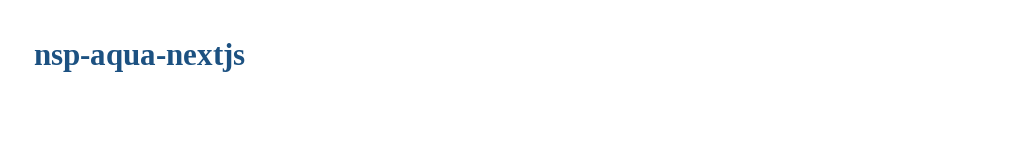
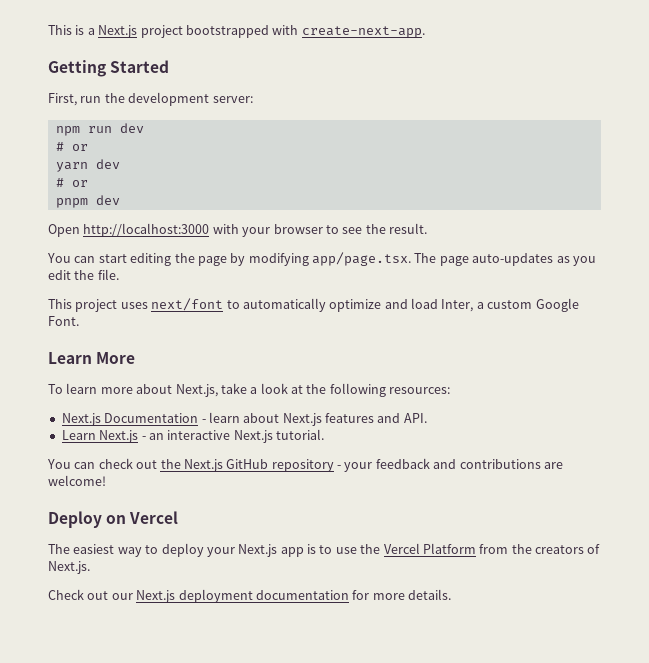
- nsp-aqua-nextjs
+ This is a Next.js project bootstrapped with create-next-app.
+ Getting Started
+ First, run the development server:
+ npm run dev
+ # or
+ yarn dev
+ # or
+ pnpm dev
+ Open http://localhost:3000 with your browser to see the result.
+ You can start editing the page by modifying app/page.tsx. The page auto-updates as you edit the file.
+ This project uses next/font to automatically optimize and load Inter, a custom Google Font.
+ Learn More
+ To learn more about Next.js, take a look at the following resources:
+ Next.js Documentation - learn about Next.js features and API.
+ Learn Next.js - an interactive Next.js tutorial.
+ You can check out the Next.js GitHub repository - your feedback and contributions are welcome!
+ Deploy on Vercel
+ The easiest way to deploy your Next.js app is to use the Vercel Platform from the creators of Next.js.
+ Check out our Next.js deployment documentation for more details.

